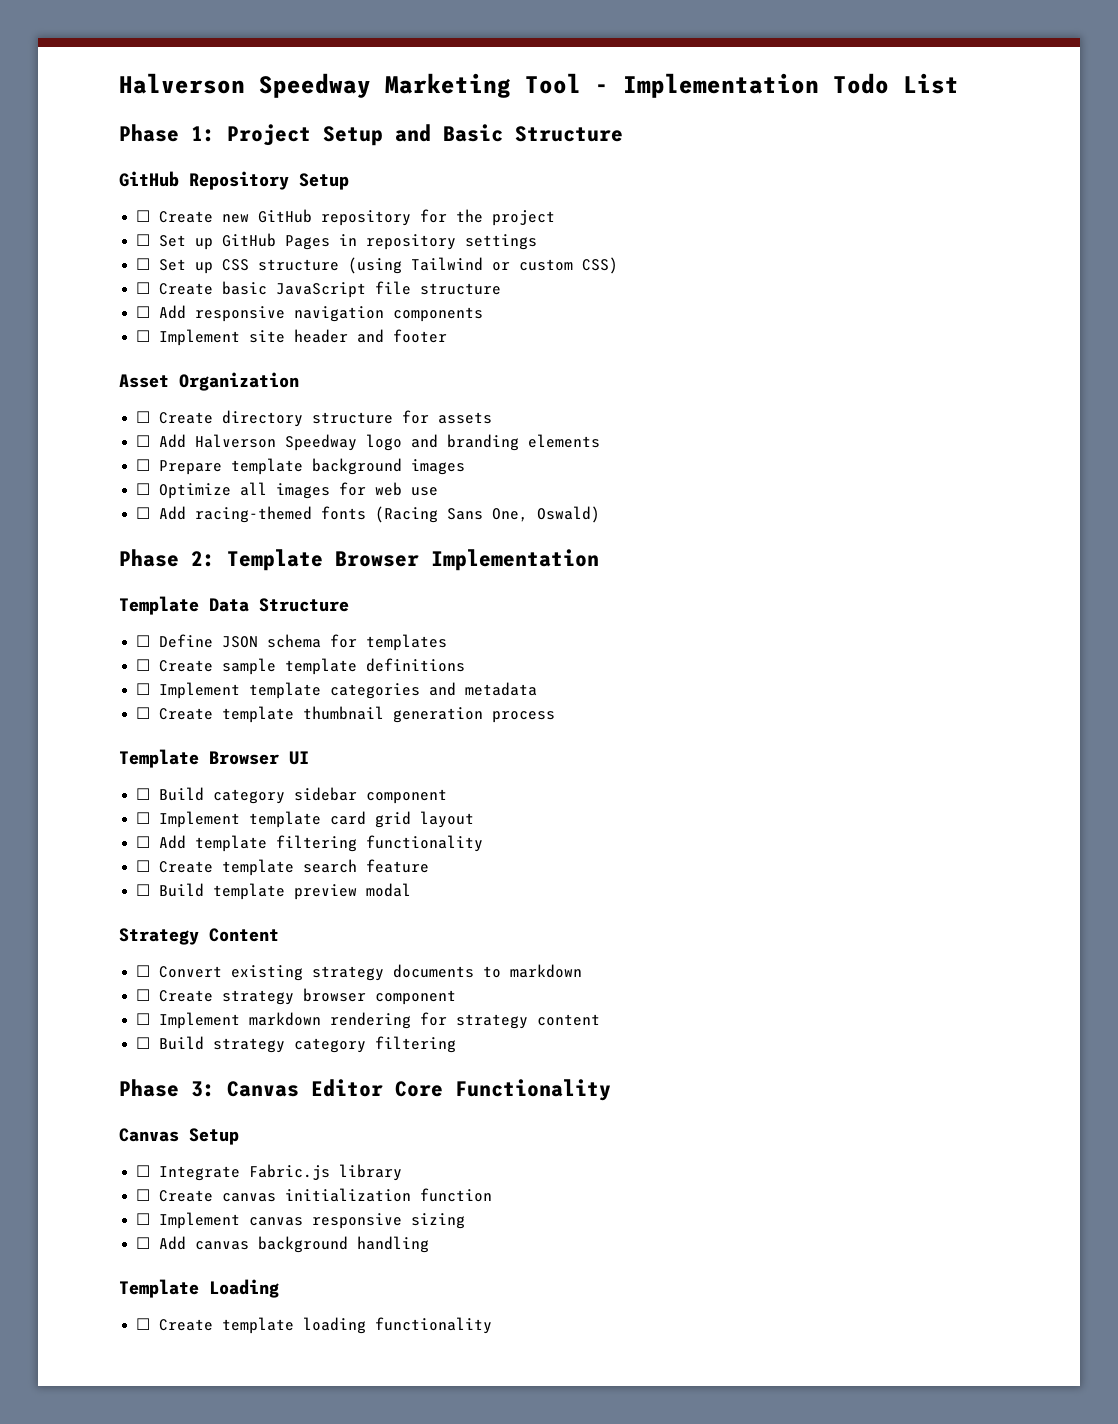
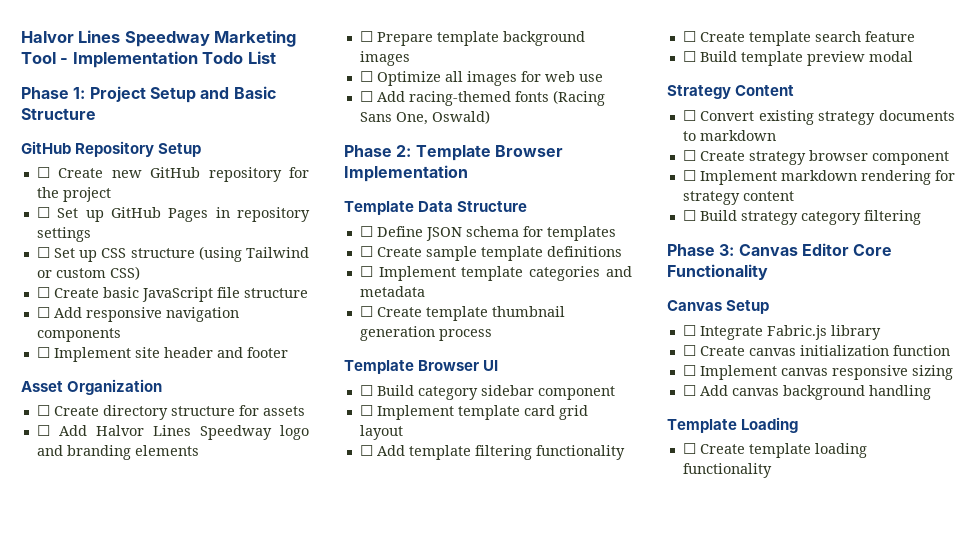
- Halverson Speedway Marketing Tool - Implementation Todo List
+ Halvor Lines Speedway Marketing Tool - Implementation Todo List
- ☐ Add Halverson Speedway logo and branding elements
+ ☐ Add Halvor Lines Speedway logo and branding elements

